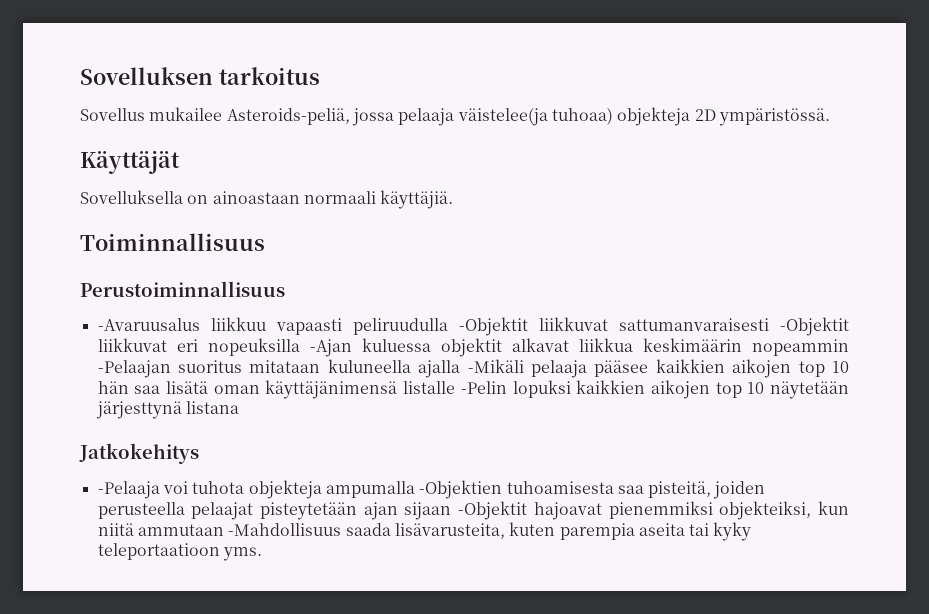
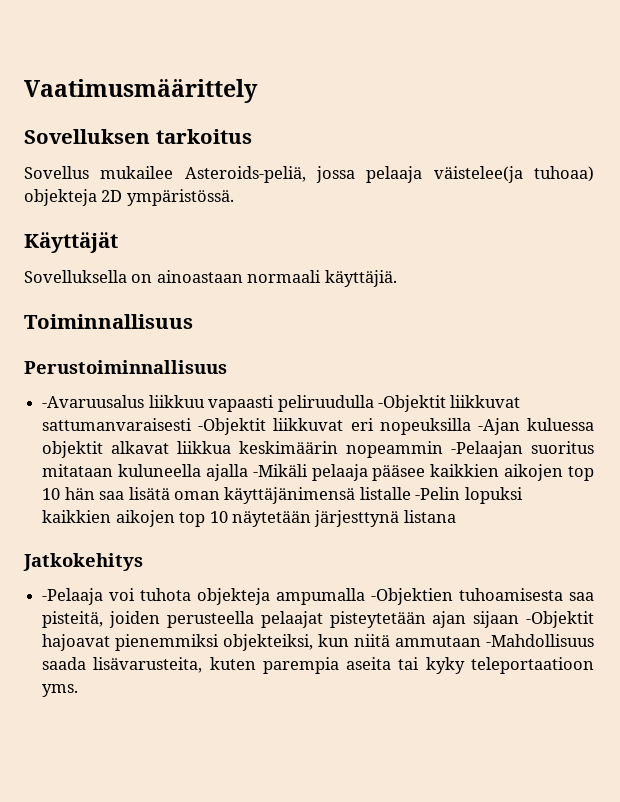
+ Vaatimusmäärittely

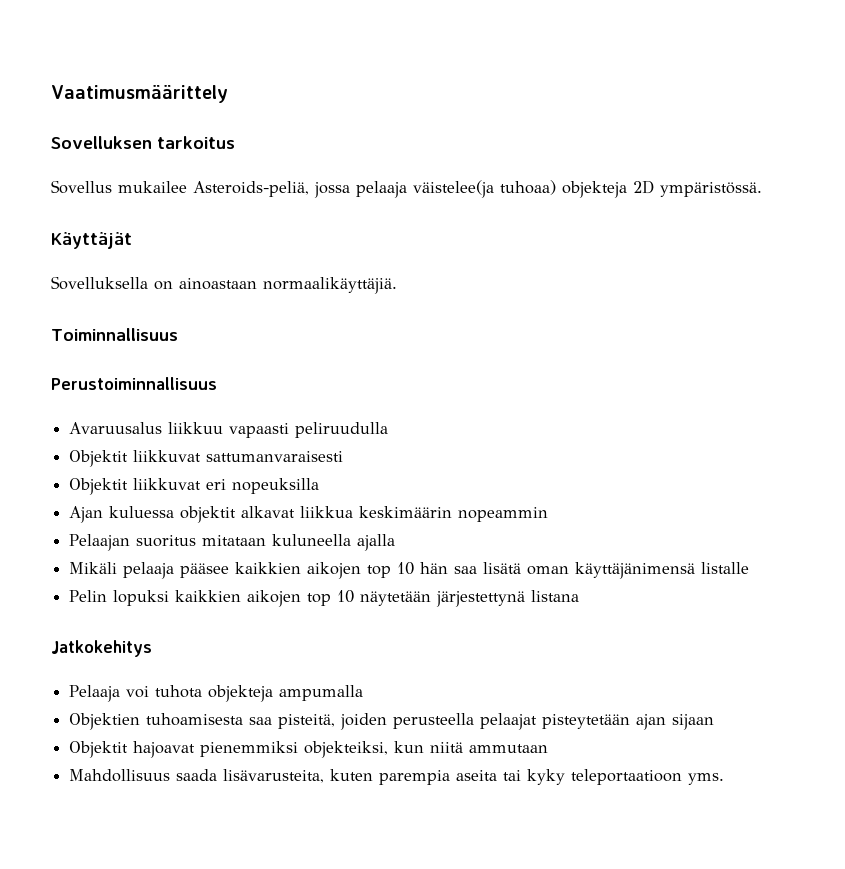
- Sovelluksella on ainoastaan normaali käyttäjiä.
+ Sovelluksella on ainoastaan normaalikäyttäjiä.
- -Avaruusalus liikkuu vapaasti peliruudulla -Objektit liikkuvat sattumanvaraisesti -Objektit liikkuvat eri nopeuksilla -Ajan kuluessa objektit alkavat liikkua keskimäärin nopeammin -Pelaajan suoritus mitataan kuluneella ajalla -Mikäli pelaaja pääsee kaikkien aikojen top 10 hän saa lisätä oman käyttäjänimensä listalle -Pelin lopuksi kaikkien aikojen top 10 näytetään järjesttynä listana
+ Avaruusalus liikkuu vapaasti peliruudulla
+ Objektit liikkuvat sattumanvaraisesti
+ Objektit liikkuvat eri nopeuksilla
+ Ajan kuluessa objektit alkavat liikkua keskimäärin nopeammin
+ Pelaajan suoritus mitataan kuluneella ajalla
+ Mikäli pelaaja pääsee kaikkien aikojen top 10 hän saa lisätä oman käyttäjänimensä listalle
+ Pelin lopuksi kaikkien aikojen top 10 näytetään järjestettynä listana
- -Pelaaja voi tuhota objekteja ampumalla -Objektien tuhoamisesta saa pisteitä, joiden perusteella pelaajat pisteytetään ajan sijaan -Objektit hajoavat pienemmiksi objekteiksi, kun niitä ammutaan -Mahdollisuus saada lisävarusteita, kuten parempia aseita tai kyky teleportaatioon yms.
+ Pelaaja voi tuhota objekteja ampumalla
+ Objektien tuhoamisesta saa pisteitä, joiden perusteella pelaajat pisteytetään ajan sijaan
+ Objektit hajoavat pienemmiksi objekteiksi, kun niitä ammutaan
+ Mahdollisuus saada lisävarusteita, kuten parempia aseita tai kyky teleportaatioon yms.

